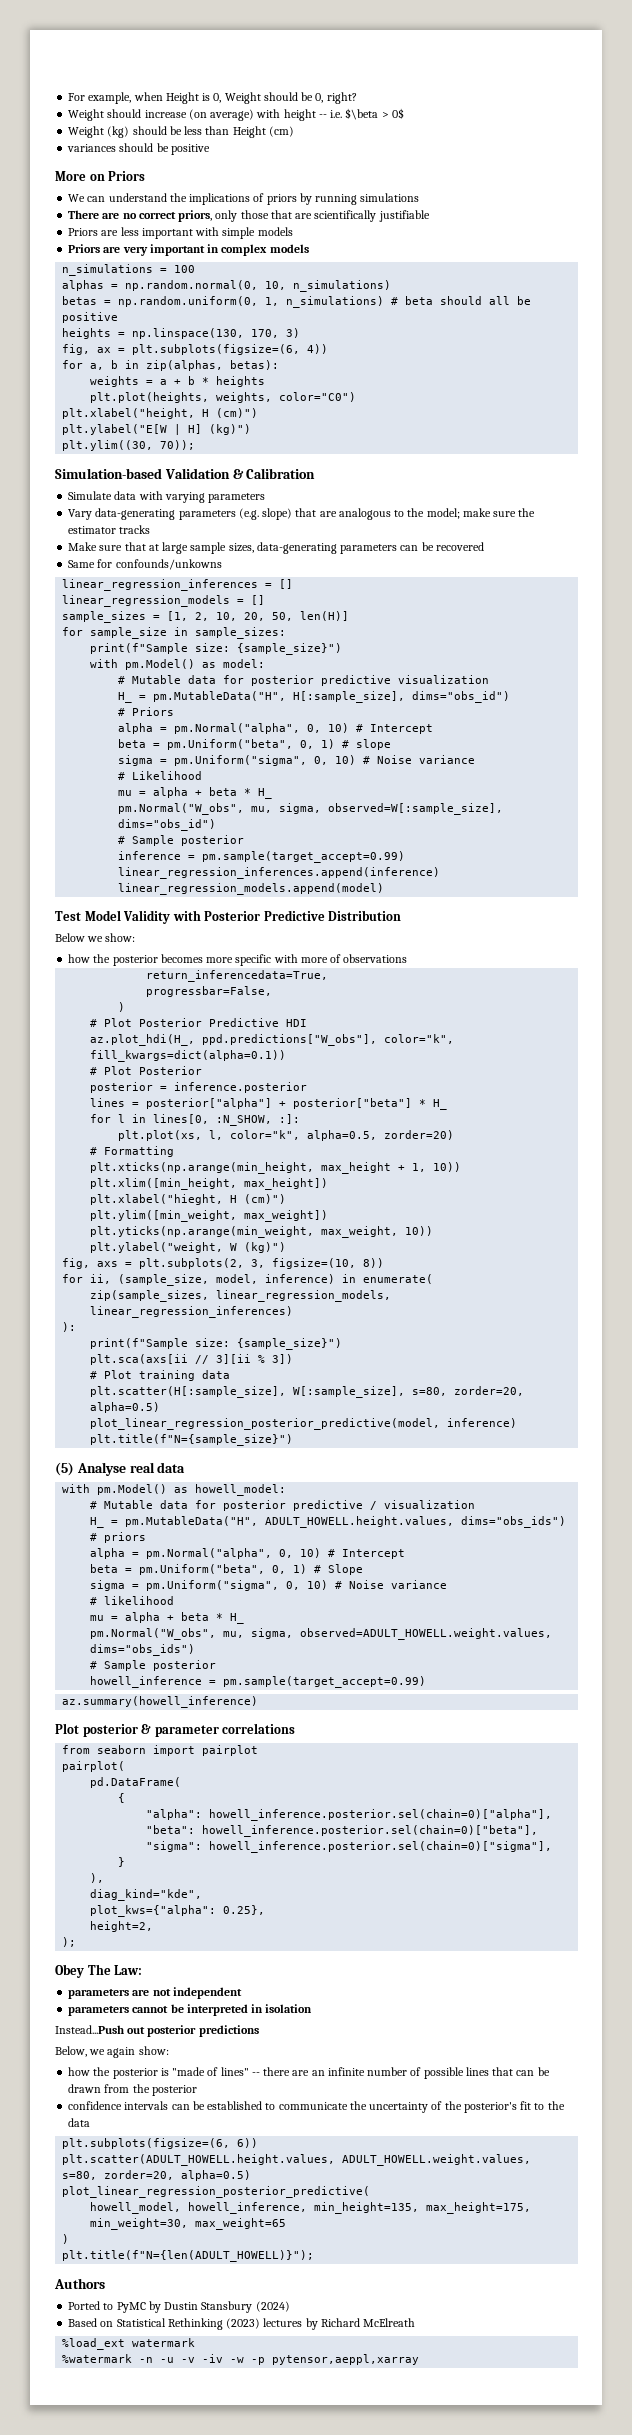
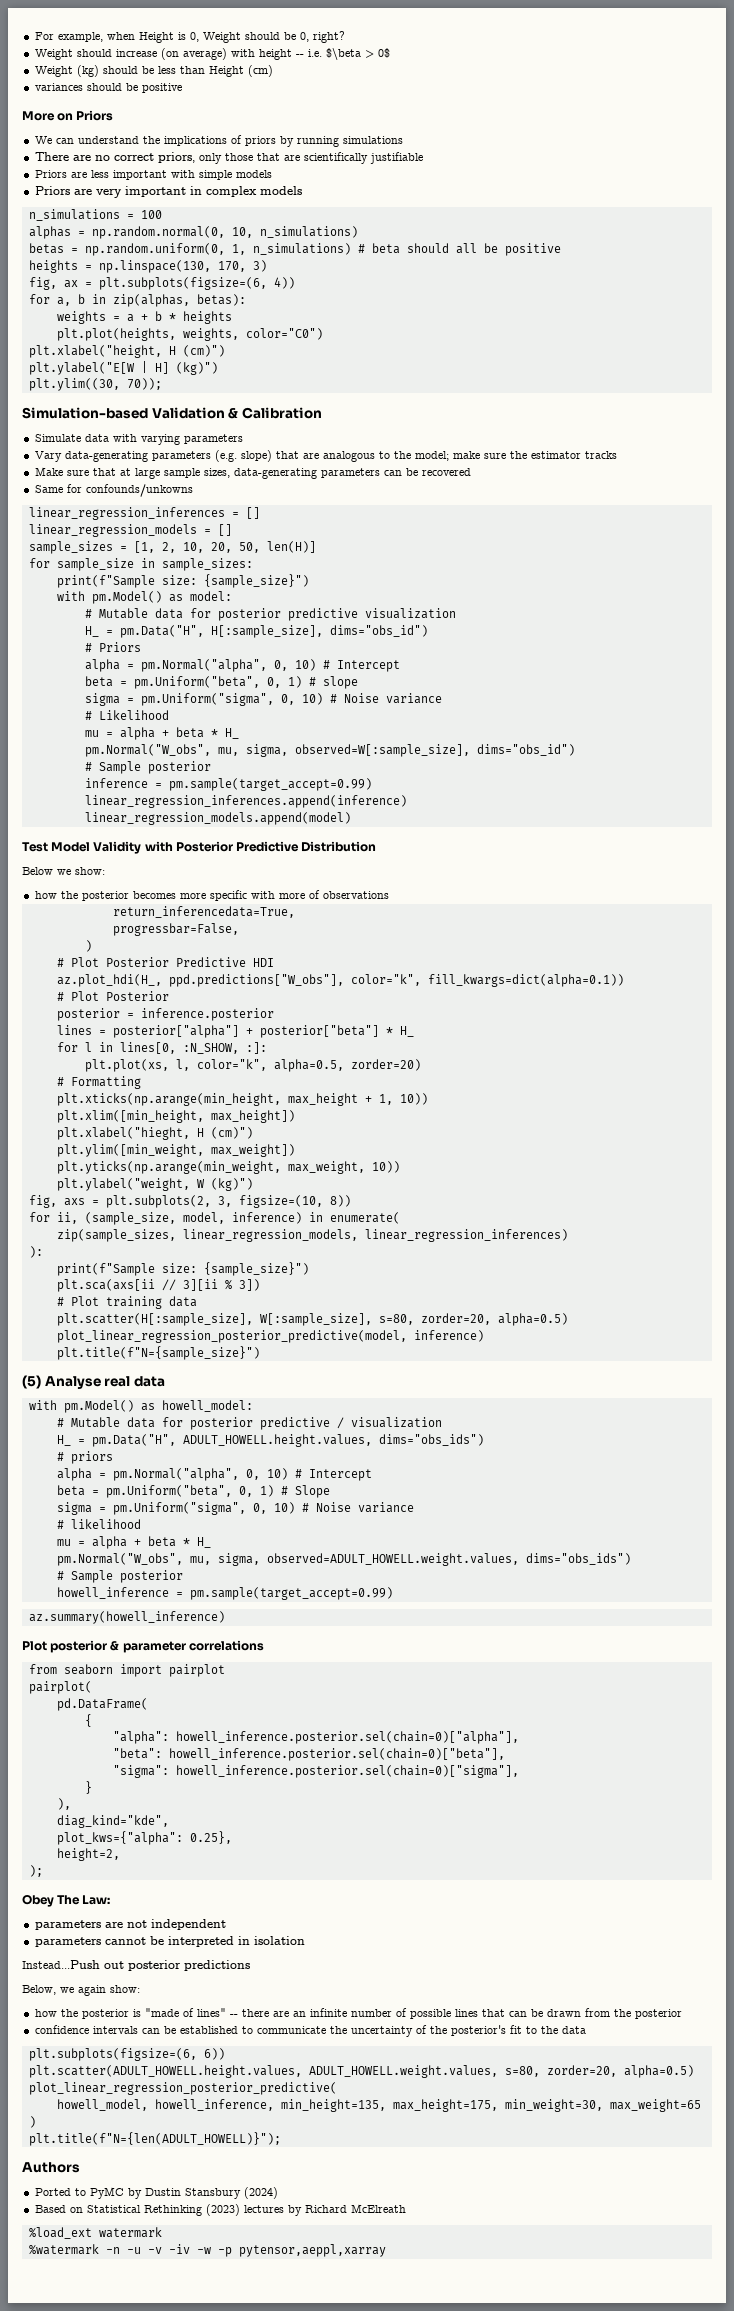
- H_ = pm.MutableData("H", H[:sample_size], dims="obs_id")
+ H_ = pm.Data("H", H[:sample_size], dims="obs_id")
- H_ = pm.MutableData("H", ADULT_HOWELL.height.values, dims="obs_ids")
+ H_ = pm.Data("H", ADULT_HOWELL.height.values, dims="obs_ids")

